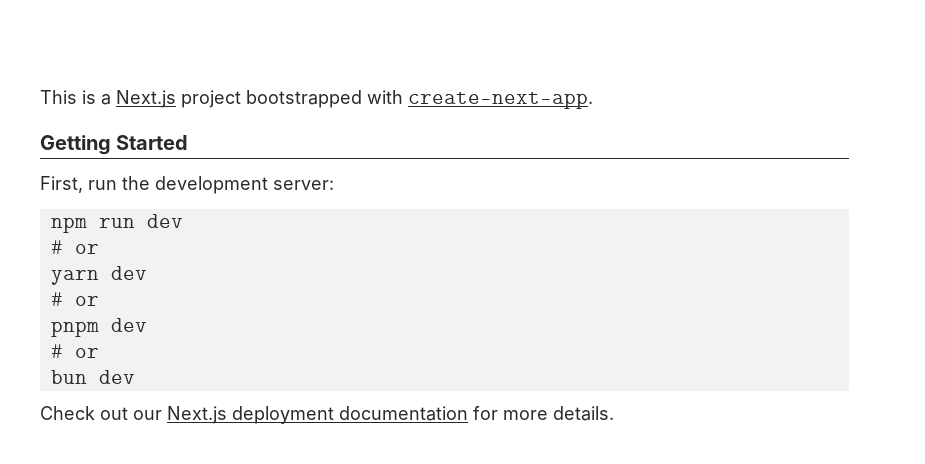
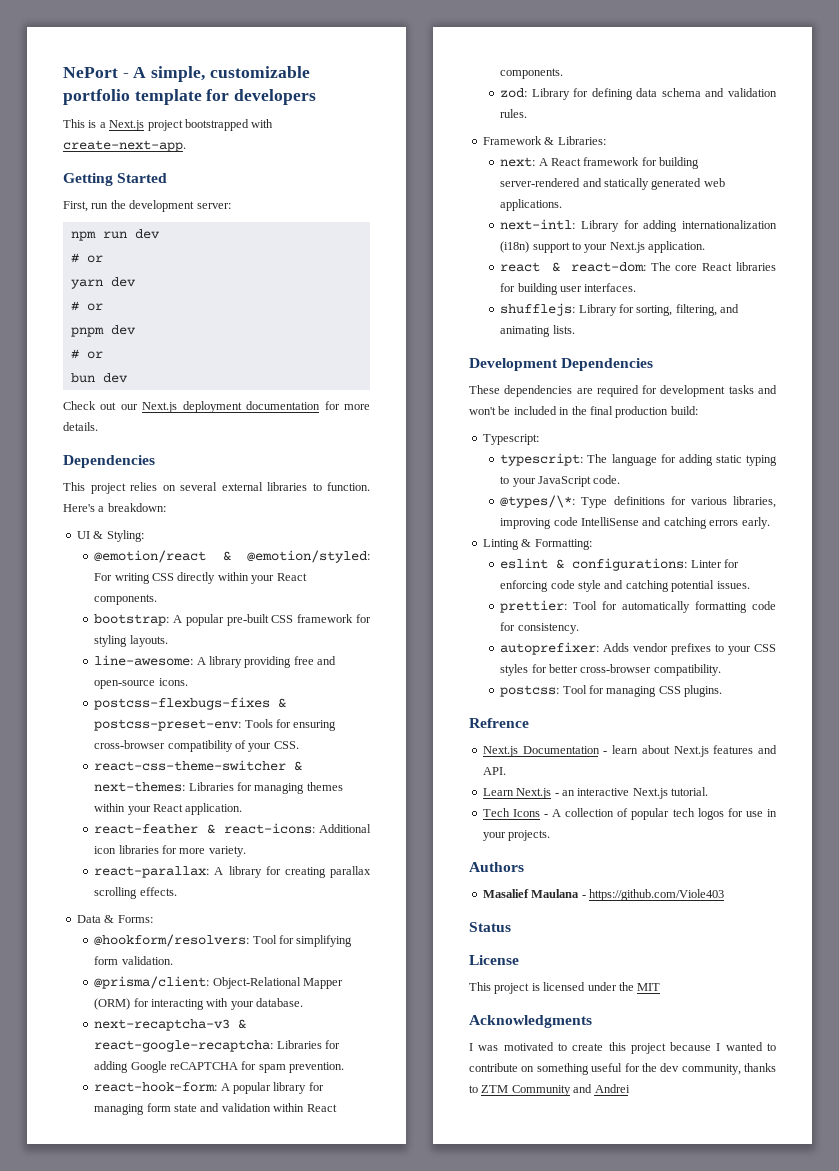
+ NePort - A simple, customizable portfolio template for developers
  Check out our Next.js deployment documentation for more details.
+ Dependencies
+ This project relies on several external libraries to function. Here's a breakdown:
+ UI & Styling:
+ @emotion/react & @emotion/styled: For writing CSS directly within your React components.
+ bootstrap: A popular pre-built CSS framework for styling layouts.
+ line-awesome: A library providing free and open-source icons.
+ postcss-flexbugs-fixes & postcss-preset-env: Tools for ensuring cross-browser compatibility of your CSS.
+ react-css-theme-switcher & next-themes: Libraries for managing themes within your React application.
+ react-feather & react-icons: Additional icon libraries for more variety.
+ react-parallax: A library for creating parallax scrolling effects.
+ Data & Forms:
+ @hookform/resolvers: Tool for simplifying form validation.
+ @prisma/client: Object-Relational Mapper (ORM) for interacting with your database.
+ next-recaptcha-v3 & react-google-recaptcha: Libraries for adding Google reCAPTCHA for spam prevention.
+ react-hook-form: A popular library for managing form state and validation within React components.
+ zod: Library for defining data schema and validation rules.
+ Framework & Libraries:
+ next: A React framework for building server-rendered and statically generated web applications.
+ next-intl: Library for adding internationalization (i18n) support to your Next.js application.
+ react & react-dom: The core React libraries for building user interfaces.
+ shufflejs: Library for sorting, filtering, and animating lists.
+ Development Dependencies
+ These dependencies are required for development tasks and won't be included in the final production build:
+ Typescript:
+ typescript: The language for adding static typing to your JavaScript code.
+ @types/\*: Type definitions for various libraries, improving code IntelliSense and catching errors early.
+ Linting & Formatting:
+ eslint & configurations: Linter for enforcing code style and catching potential issues.
+ prettier: Tool for automatically formatting code for consistency.
+ autoprefixer: Adds vendor prefixes to your CSS styles for better cross-browser compatibility.
+ postcss: Tool for managing CSS plugins.
+ Refrence
+ Next.js Documentation - learn about Next.js features and API.
+ Learn Next.js - an interactive Next.js tutorial.
+ Tech Icons - A collection of popular tech logos for use in your projects.
+ Authors
+ Masalief Maulana - https://github.com/Viole403
+ Status
+ License
+ This project is licensed under the MIT
+ Acknowledgments
+ I was motivated to create this project because I wanted to contribute on something useful for the dev community, thanks to ZTM Community and Andrei

